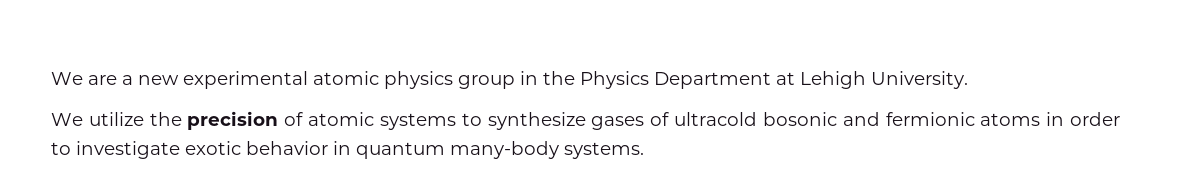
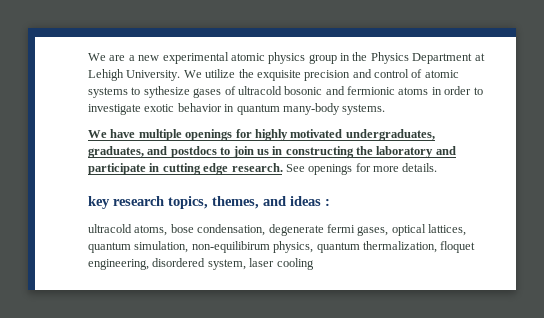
- We are a new experimental atomic physics group in the Physics Department at Lehigh University.
- We utilize the precision of atomic systems to synthesize gases of ultracold bosonic and fermionic atoms in order to investigate exotic behavior in quantum many-body systems.
+ We are a new experimental atomic physics group in the Physics Department at Lehigh University. We utilize the exquisite precision and control of atomic systems to sythesize gases of ultracold bosonic and fermionic atoms in order to investigate exotic behavior in quantum many-body systems.
+ We have multiple openings for highly motivated undergraduates, graduates, and postdocs to join us in constructing the laboratory and participate in cutting edge research. See openings for more details.
+ key research topics, themes, and ideas :
+ ultracold atoms, bose condensation, degenerate fermi gases, optical lattices, quantum simulation, non-equilibirum physics, quantum thermalization, floquet engineering, disordered system, laser cooling

